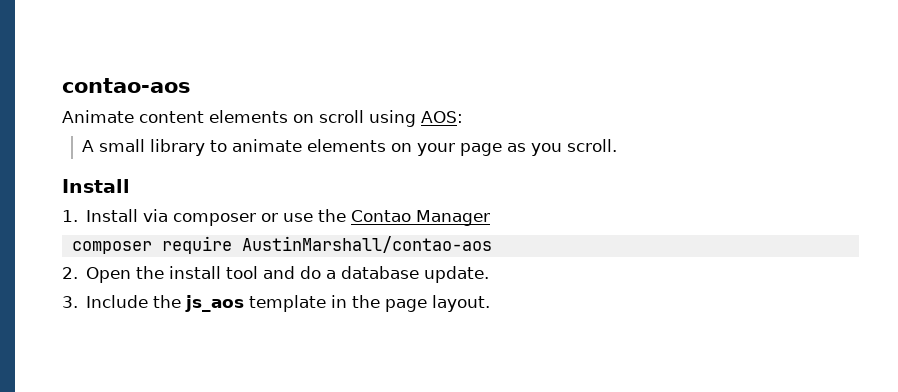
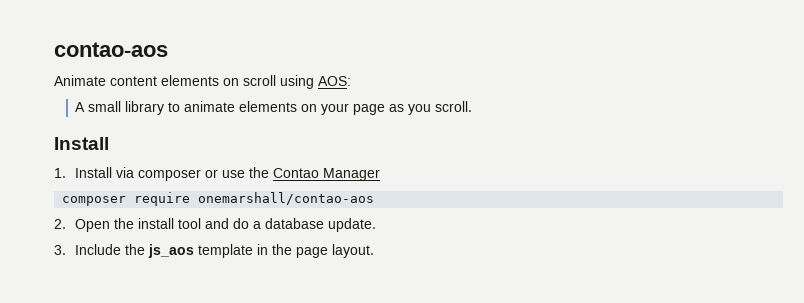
- composer require AustinMarshall/contao-aos
+ composer require onemarshall/contao-aos

